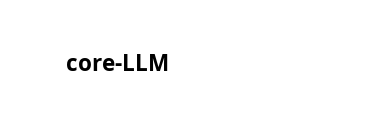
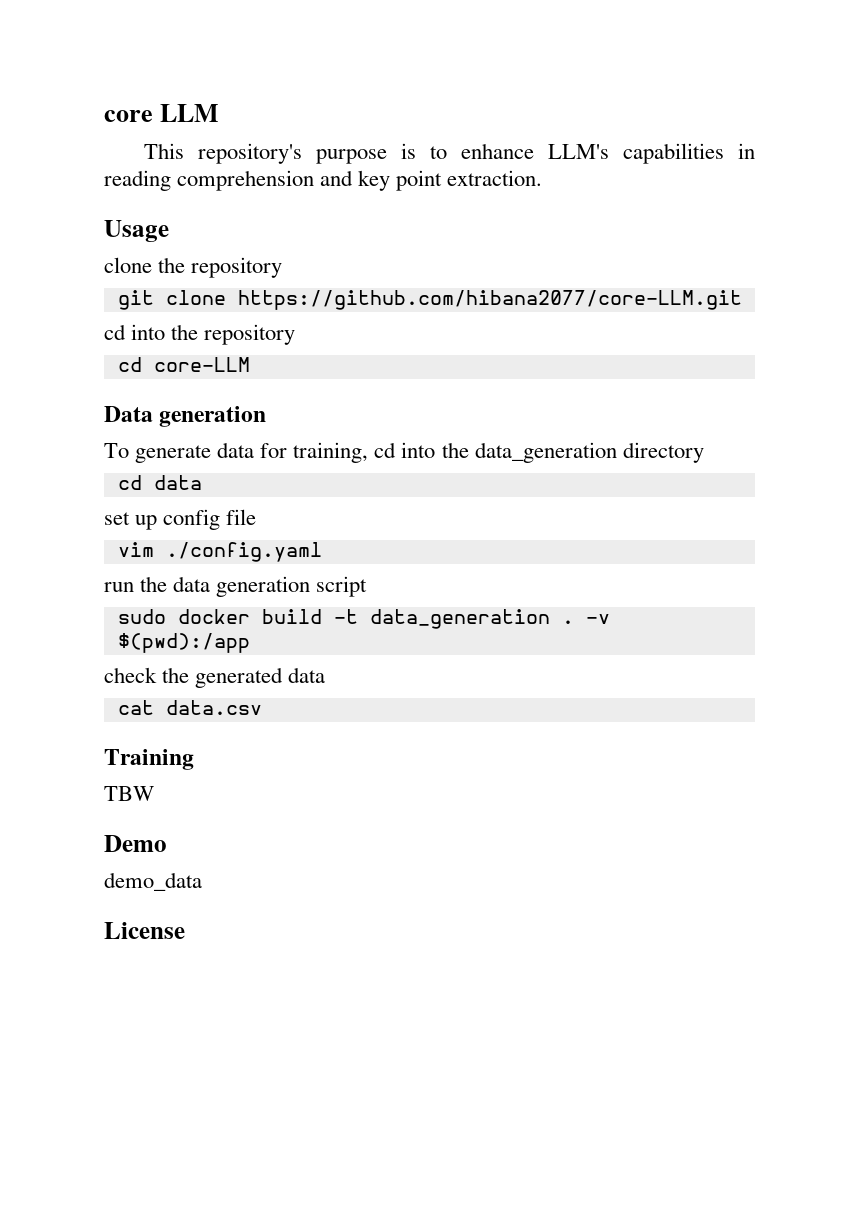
- core-LLM
+ core LLM
+ This repository's purpose is to enhance LLM's capabilities in reading comprehension and key point extraction.
+ Usage
+ clone the repository
+ git clone https://github.com/hibana2077/core-LLM.git
+ cd into the repository
+ cd core-LLM
+ Data generation
+ To generate data for training, cd into the data_generation directory
+ cd data
+ set up config file
+ vim ./config.yaml
+ run the data generation script
+ sudo docker build -t data_generation . -v $(pwd):/app
+ check the generated data
+ cat data.csv
+ Training
+ TBW
+ Demo
+ demo_data
+ License

